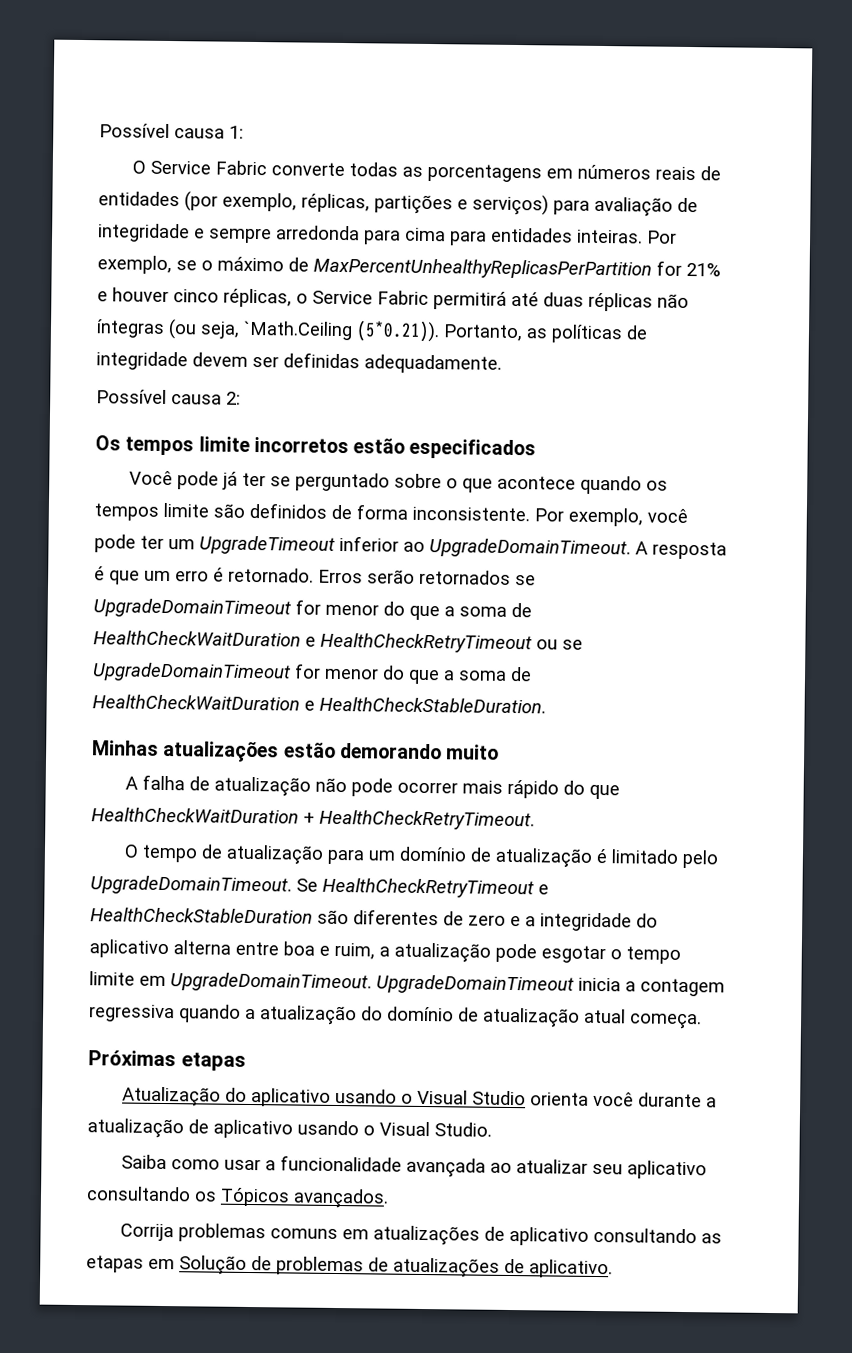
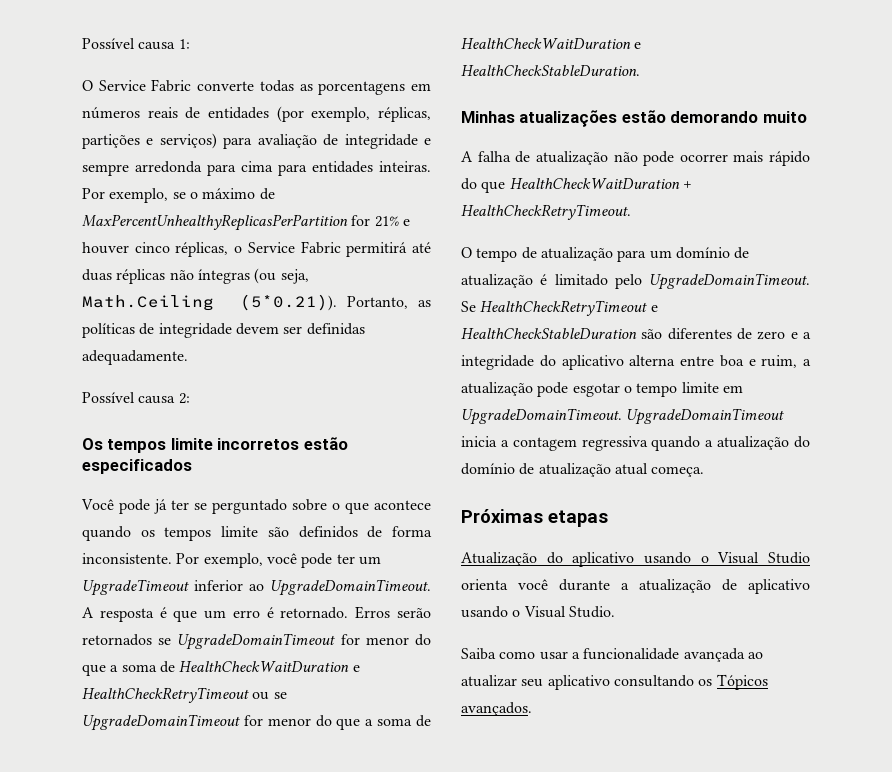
- Por exemplo, se o máximo de MaxPercentUnhealthyReplicasPerPartition for 21% e houver cinco réplicas, o Service Fabric permitirá até duas réplicas não íntegras (ou seja, `Math.Ceiling (5*0.21)). Portanto, as políticas de integridade devem ser definidas adequadamente.
+ Por exemplo, se o máximo de MaxPercentUnhealthyReplicasPerPartition for 21% e houver cinco réplicas, o Service Fabric permitirá até duas réplicas não íntegras (ou seja, Math.Ceiling (5*0.21)). Portanto, as políticas de integridade devem ser definidas adequadamente.
- Corrija problemas comuns em atualizações de aplicativo consultando as etapas em Solução de problemas de atualizações de aplicativo.

